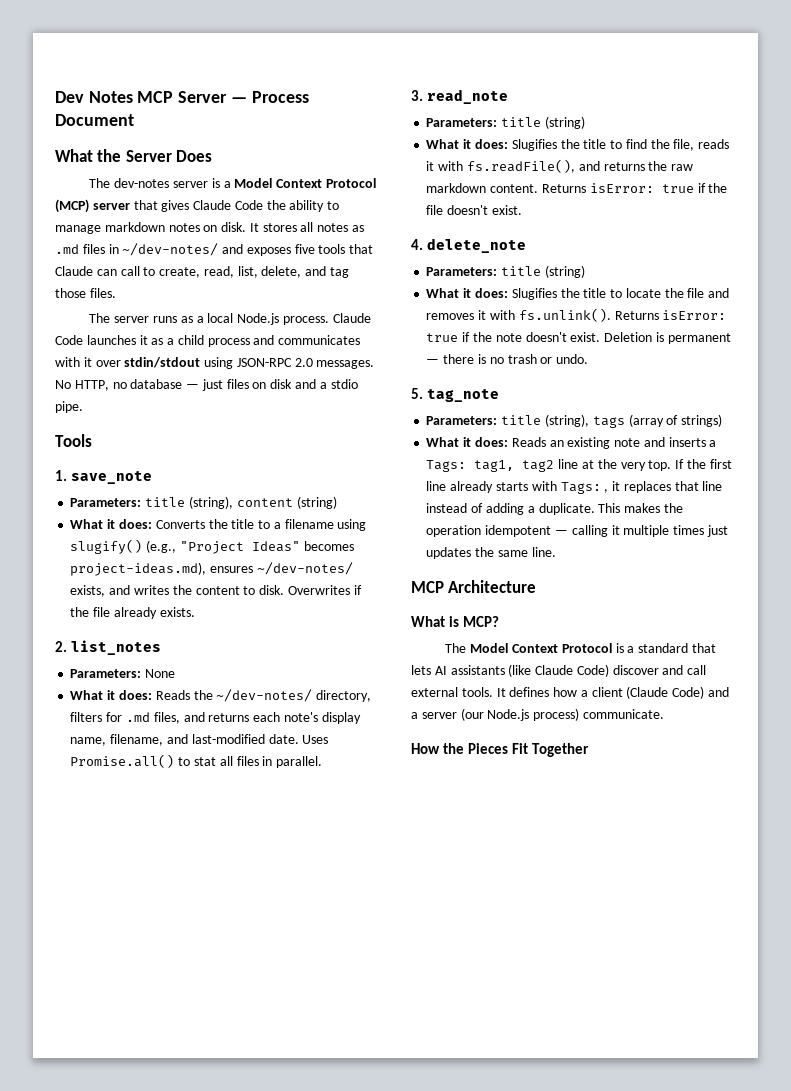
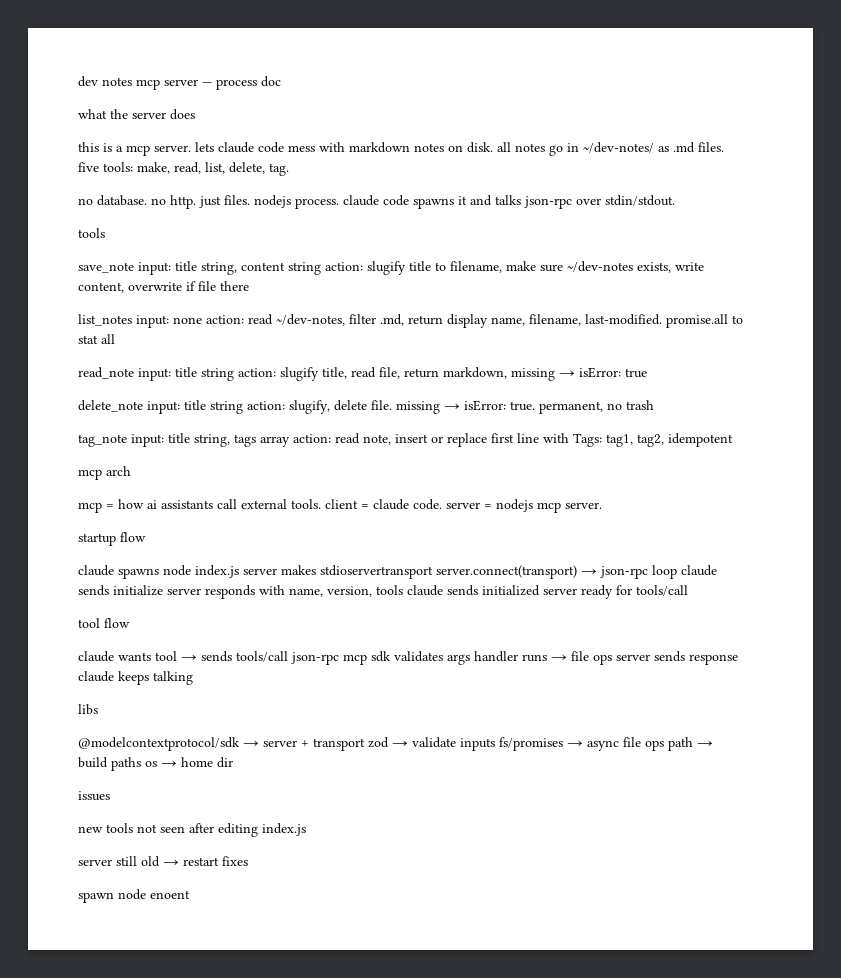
- Dev Notes MCP Server — Process Document
- What the Server Does
- The dev-notes server is a Model Context Protocol (MCP) server that gives Claude Code the ability to manage markdown notes on disk. It stores all notes as .md files in ~/dev-notes/ and exposes five tools that Claude can call to create, read, list, delete, and tag those files.
- The server runs as a local Node.js process. Claude Code launches it as a child process and communicates with it over stdin/stdout using JSON-RPC 2.0 messages. No HTTP, no database — just files on disk and a stdio pipe.
- Tools
- 1. save_note
- Parameters: title (string), content (string)
- What it does: Converts the title to a filename using slugify() (e.g., "Project Ideas" becomes project-ideas.md), ensures ~/dev-notes/ exists, and writes the content to disk. Overwrites if the file already exists.
- 2. list_notes
- Parameters: None
- What it does: Reads the ~/dev-notes/ directory, filters for .md files, and returns each note's display name, filename, and last-modified date. Uses Promise.all() to stat all files in parallel.
- 3. read_note
- Parameters: title (string)
- What it does: Slugifies the title to find the file, reads it with fs.readFile(), and returns the raw markdown content. Returns isError: true if the file doesn't exist.
- 4. delete_note
- Parameters: title (string)
- What it does: Slugifies the title to locate the file and removes it with fs.unlink(). Returns isError: true if the note doesn't exist. Deletion is permanent — there is no trash or undo.
- 5. tag_note
- Parameters: title (string), tags (array of strings)
- What it does: Reads an existing note and inserts a Tags: tag1, tag2 line at the very top. If the first line already starts with Tags: , it replaces that line instead of adding a duplicate. This makes the operation idempotent — calling it multiple times just updates the same line.
- MCP Architecture
- What is MCP?
- The Model Context Protocol is a standard that lets AI assistants (like Claude Code) discover and call external tools. It defines how a client (Claude Code) and a server (our Node.js process) communicate.
- How the Pieces Fit Together
+ dev notes mcp server — process doc
+ what the server does
+ this is a mcp server. lets claude code mess with markdown notes on disk. all notes go in ~/dev-notes/ as .md files. five tools: make, read, list, delete, tag.
+ no database. no http. just files. nodejs process. claude code spawns it and talks json-rpc over stdin/stdout.
+ tools
+ save_note input: title string, content string action: slugify title to filename, make sure ~/dev-notes exists, write content, overwrite if file there
+ list_notes input: none action: read ~/dev-notes, filter .md, return display name, filename, last-modified. promise.all to stat all
+ read_note input: title string action: slugify title, read file, return markdown, missing → isError: true
+ delete_note input: title string action: slugify, delete file. missing → isError: true. permanent, no trash
+ tag_note input: title string, tags array action: read note, insert or replace first line with Tags: tag1, tag2, idempotent
+ mcp arch
+ mcp = how ai assistants call external tools. client = claude code. server = nodejs mcp server.
+ startup flow
+ claude spawns node index.js server makes stdioservertransport server.connect(transport) → json-rpc loop claude sends initialize server responds with name, version, tools claude sends initialized server ready for tools/call
+ tool flow
+ claude wants tool → sends tools/call json-rpc mcp sdk validates args handler runs → file ops server sends response claude keeps talking
+ libs
+ @modelcontextprotocol/sdk → server + transport zod → validate inputs fs/promises → async file ops path → build paths os → home dir
+ issues
+ new tools not seen after editing index.js
+ server still old → restart fixes
+ spawn node enoent

